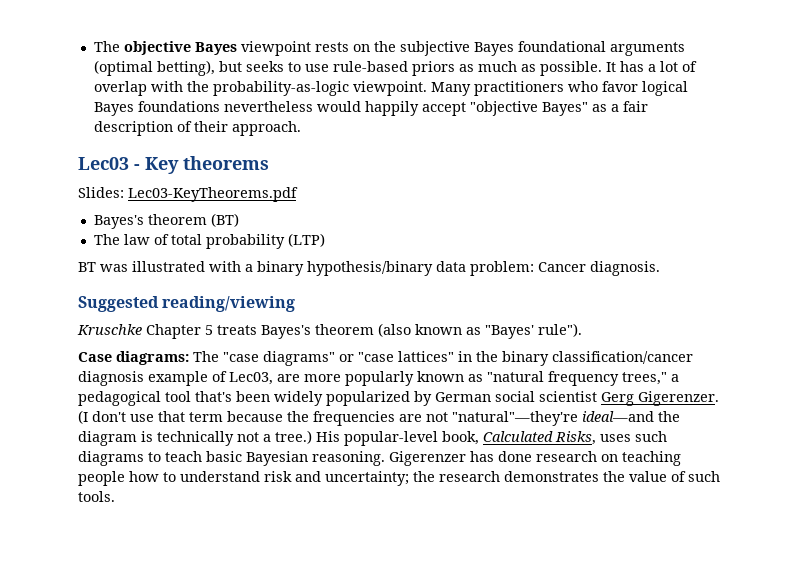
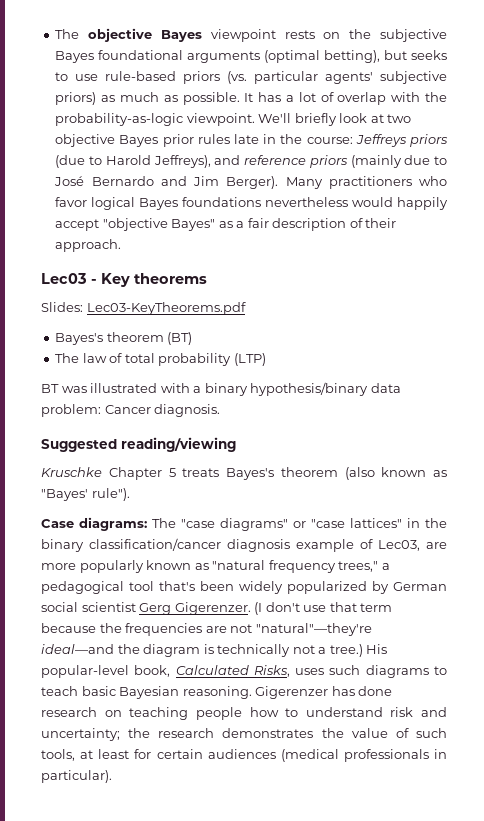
- The objective Bayes viewpoint rests on the subjective Bayes foundational arguments (optimal betting), but seeks to use rule-based priors as much as possible.
+ The objective Bayes viewpoint rests on the subjective Bayes foundational arguments (optimal betting), but seeks to use rule-based priors (vs. particular agents' subjective priors) as much as possible.
+ We'll briefly look at two objective Bayes prior rules late in the course: Jeffreys priors (due to Harold Jeffreys), and reference priors (mainly due to José Bernardo and Jim Berger).
- Gigerenzer has done research on teaching people how to understand risk and uncertainty; the research demonstrates the value of such tools.
+ Gigerenzer has done research on teaching people how to understand risk and uncertainty; the research demonstrates the value of such tools, at least for certain audiences (medical professionals in particular).

